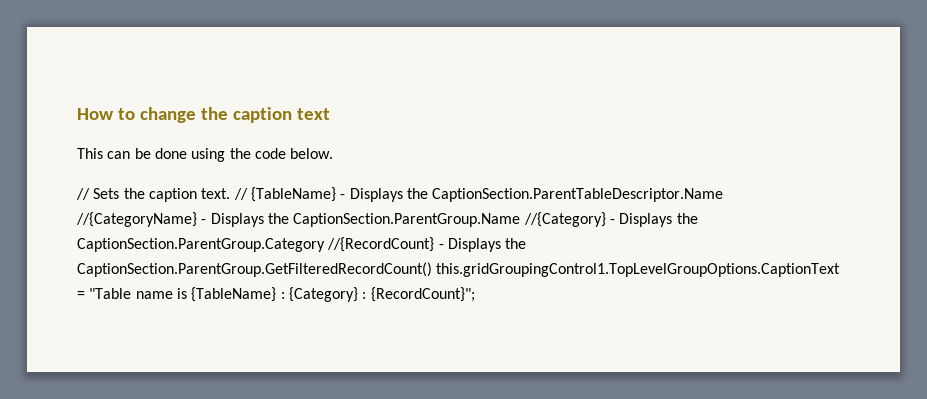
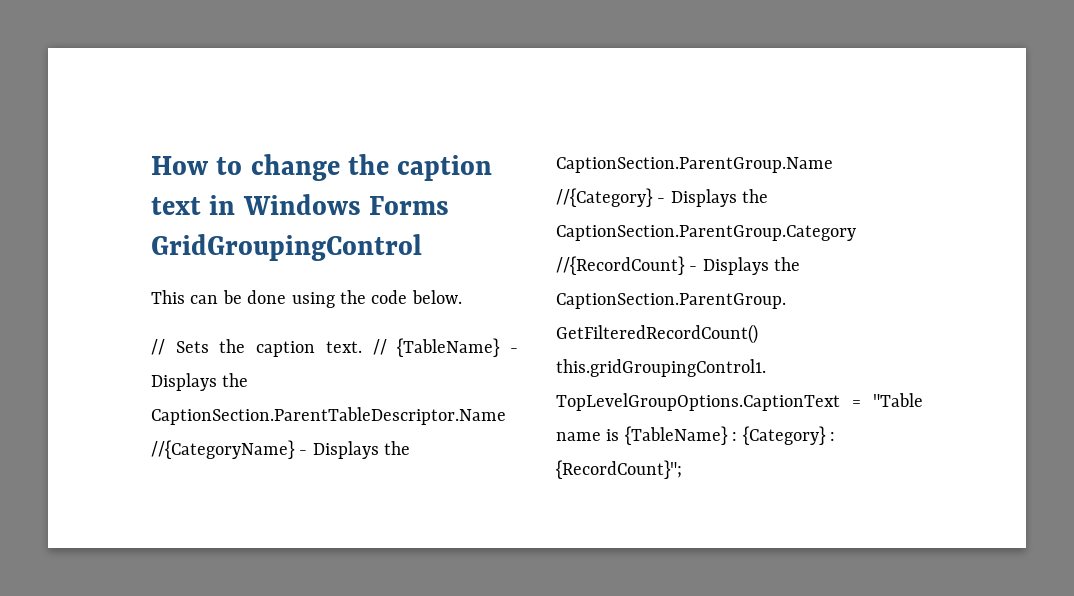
- How to change the caption text
+ How to change the caption text in Windows Forms GridGroupingControl

